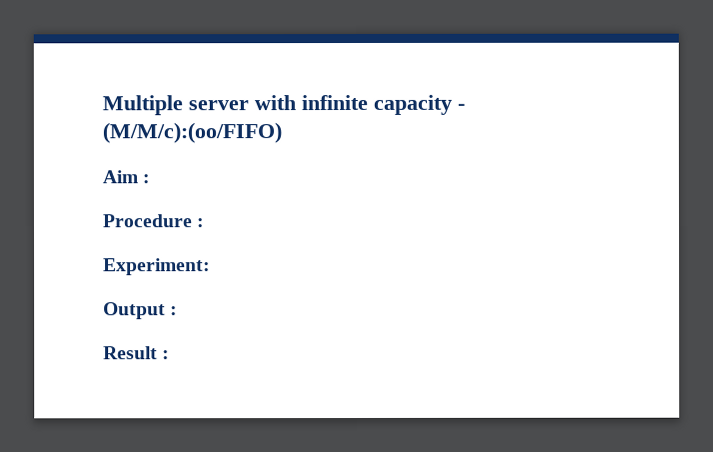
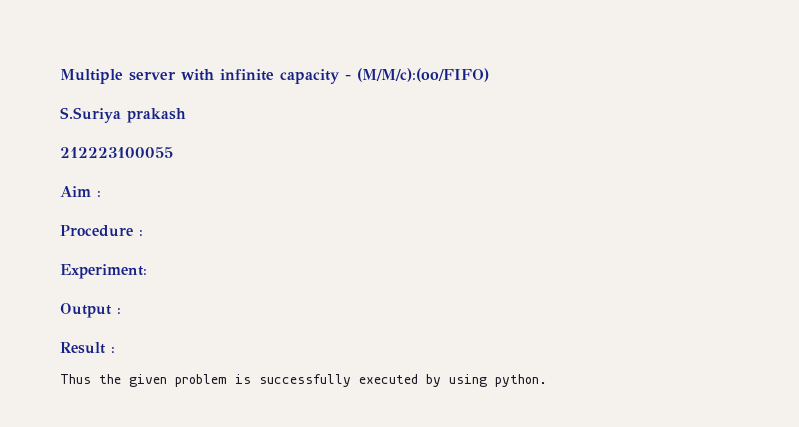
+ S.Suriya prakash
+ 212223100055
+ Thus the given problem is successfully executed by using python.

